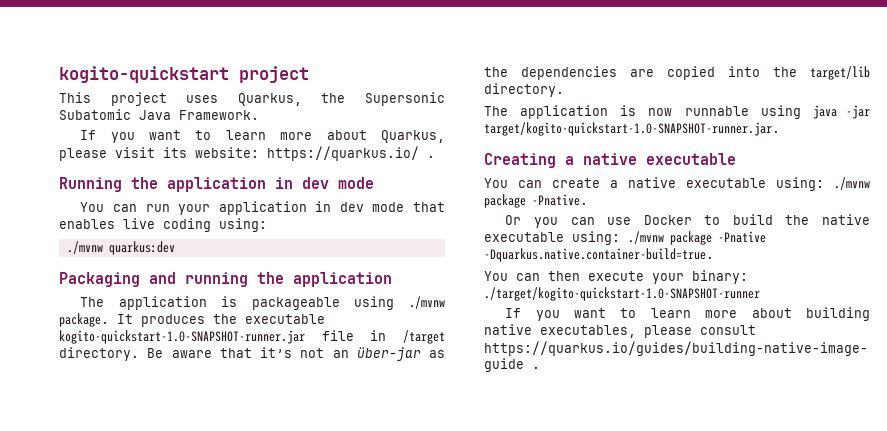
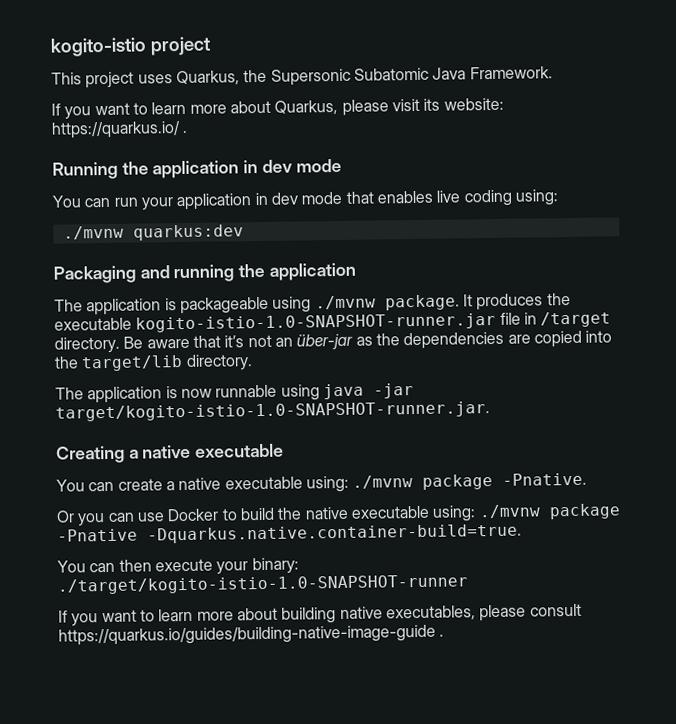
- kogito-quickstart project
+ kogito-istio project
- It produces the executable kogito-quickstart-1.0-SNAPSHOT-runner.jar file in /target directory.
+ It produces the executable kogito-istio-1.0-SNAPSHOT-runner.jar file in /target directory.
- The application is now runnable using java -jar target/kogito-quickstart-1.0-SNAPSHOT-runner.jar.
+ The application is now runnable using java -jar target/kogito-istio-1.0-SNAPSHOT-runner.jar.
- You can then execute your binary: ./target/kogito-quickstart-1.0-SNAPSHOT-runner
+ You can then execute your binary: ./target/kogito-istio-1.0-SNAPSHOT-runner

